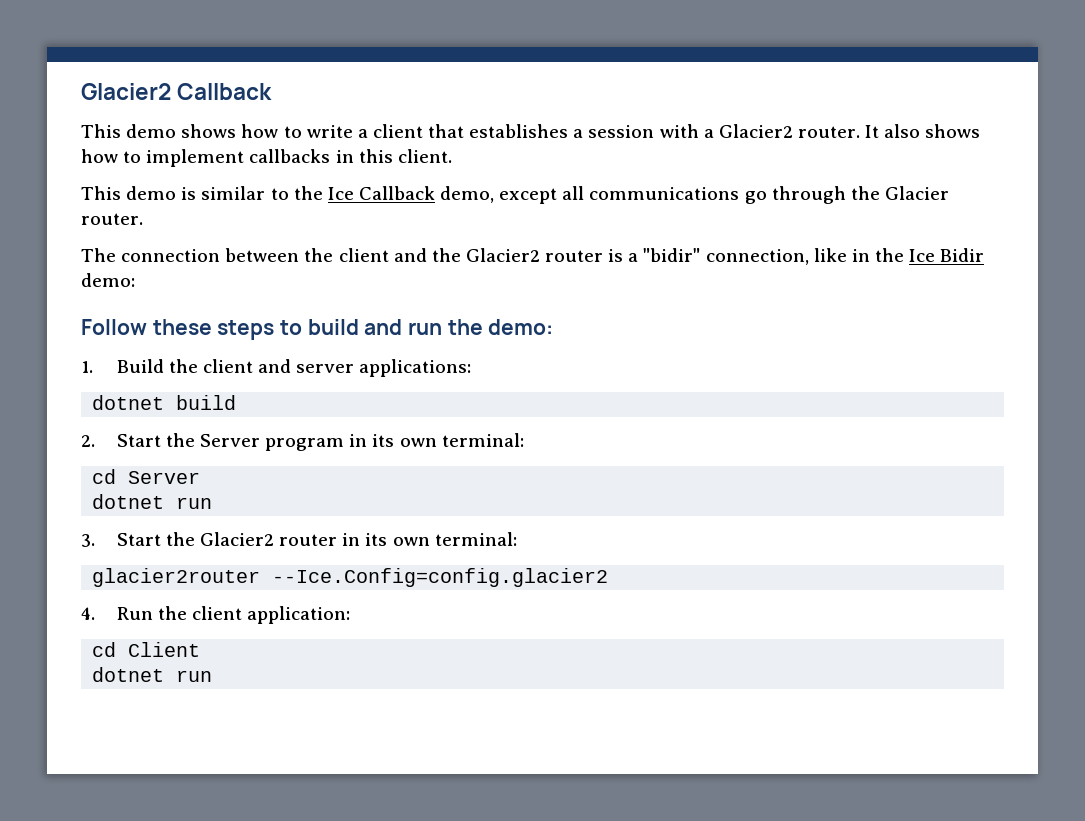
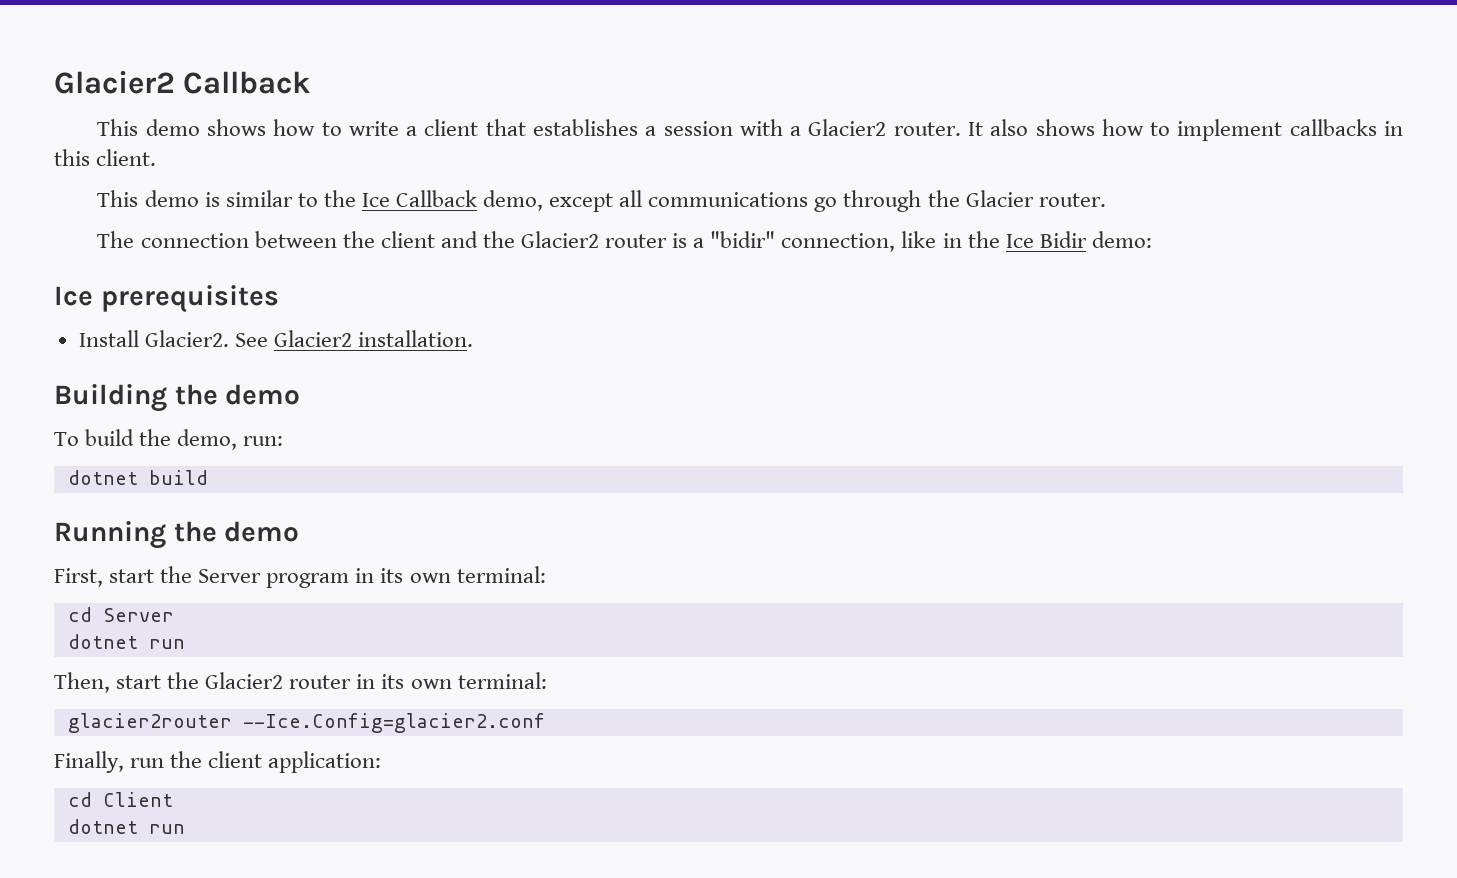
- Follow these steps to build and run the demo:
- 1. Build the client and server applications:
+ Ice prerequisites
+ Install Glacier2. See Glacier2 installation.
+ Building the demo
+ To build the demo, run:
  dotnet build
- 2. Start the Server program in its own terminal:
+ Running the demo
+ First, start the Server program in its own terminal:
- 3. Start the Glacier2 router in its own terminal:
+ Then, start the Glacier2 router in its own terminal:
- glacier2router --Ice.Config=config.glacier2
- 4. Run the client application:
+ glacier2router --Ice.Config=glacier2.conf
+ Finally, run the client application:

